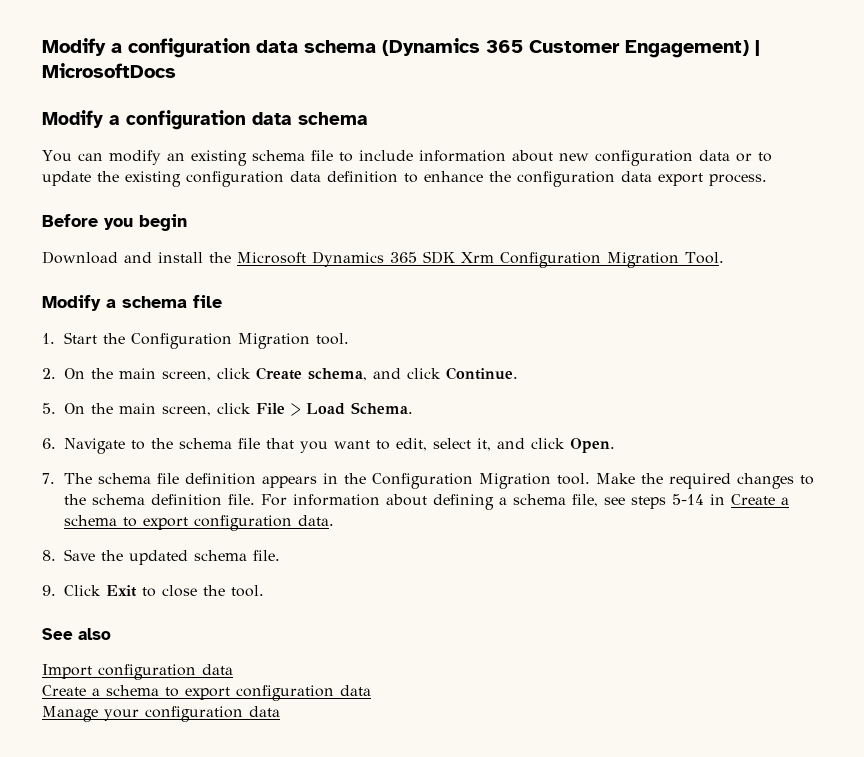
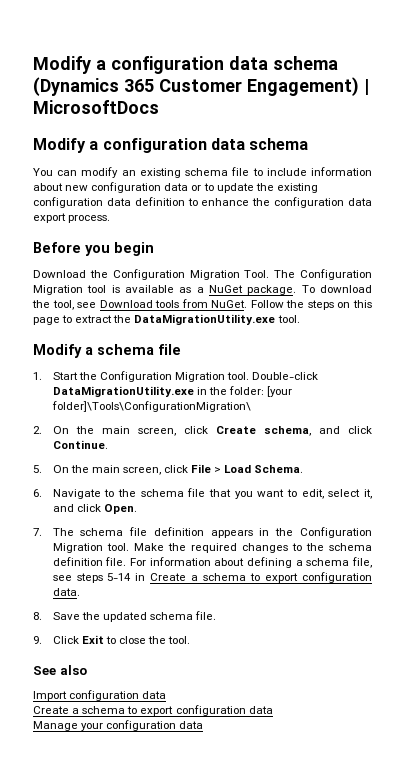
- Download and install the Microsoft Dynamics 365 SDK Xrm Configuration Migration Tool.
+ Download the Configuration Migration Tool. The Configuration Migration tool is available as a NuGet package. To download the tool, see Download tools from NuGet. Follow the steps on this page to extract the DataMigrationUtility.exe tool.
+ Double-click DataMigrationUtility.exe in the folder: [your folder]\Tools\ConfigurationMigration\

